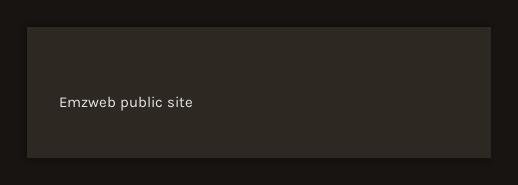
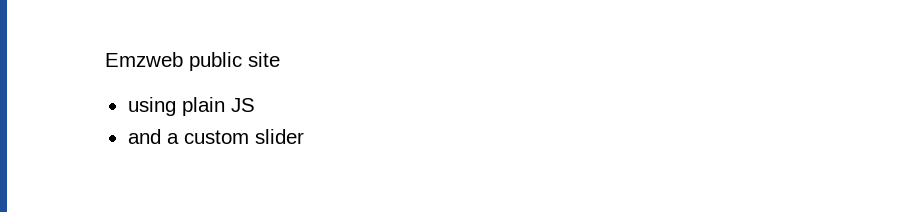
+ using plain JS
+ and a custom slider

